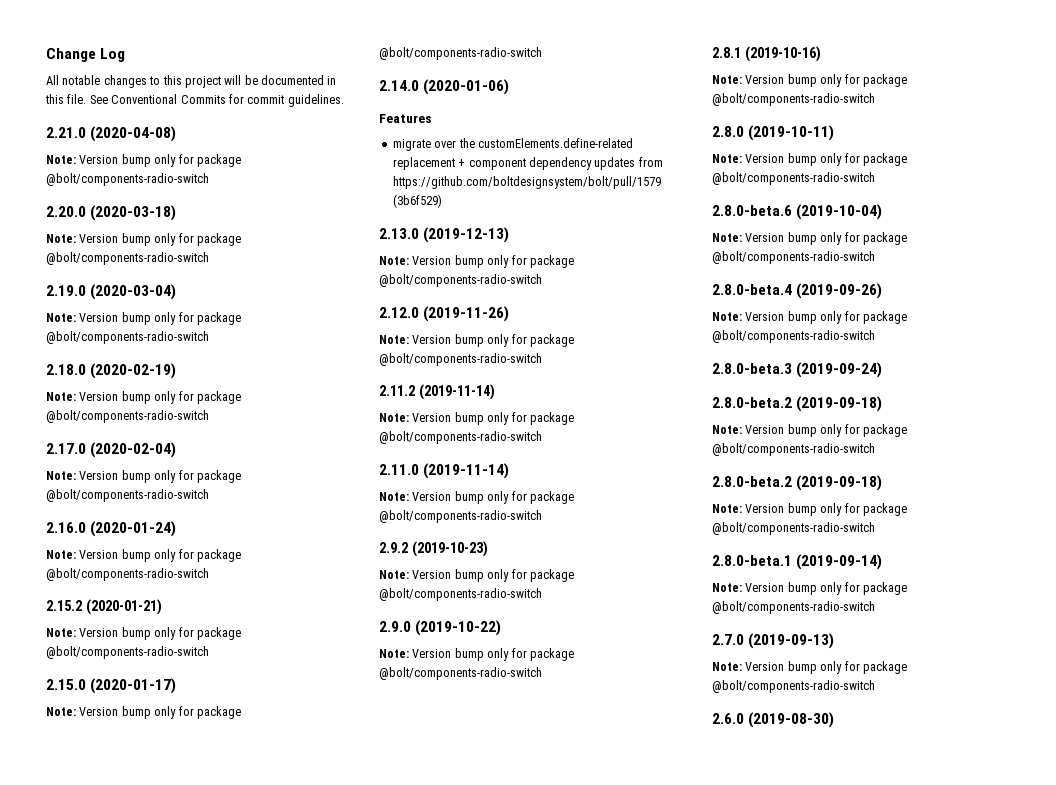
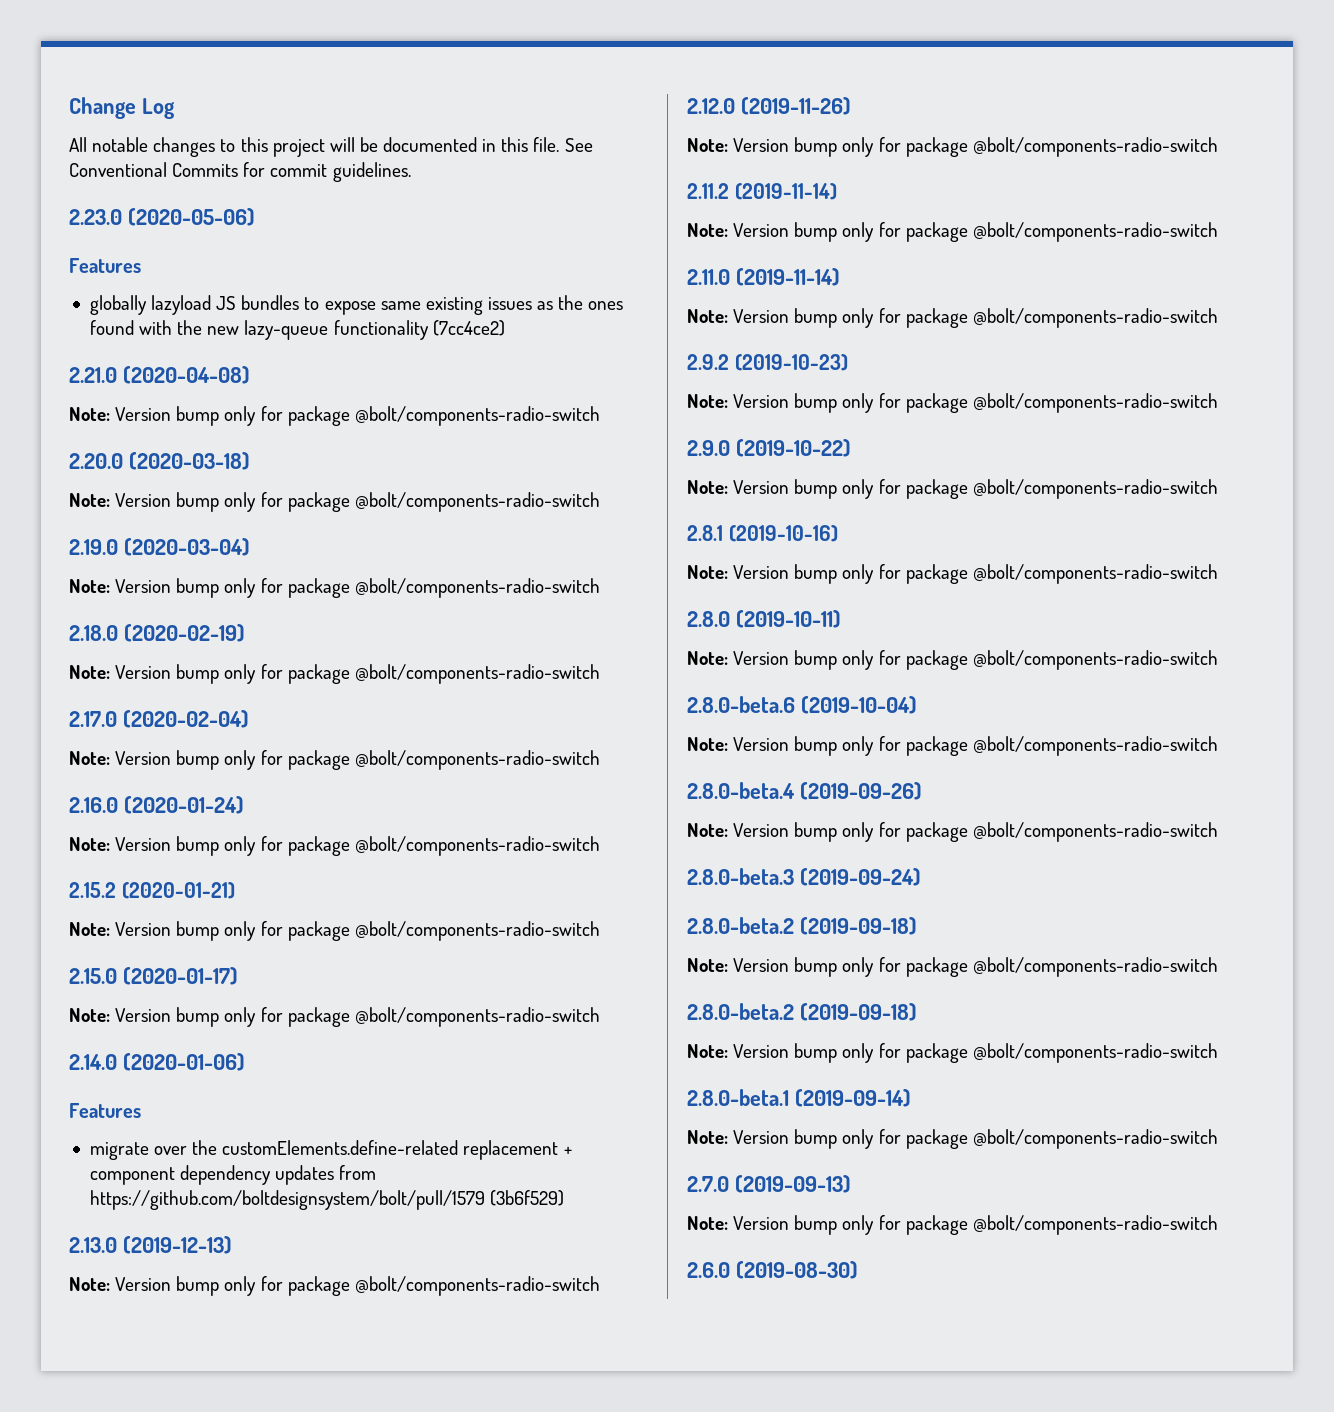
+ 2.23.0 (2020-05-06)
+ Features
+ globally lazyload JS bundles to expose same existing issues as the ones found with the new lazy-queue functionality (7cc4ce2)

